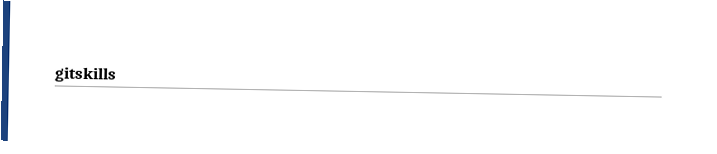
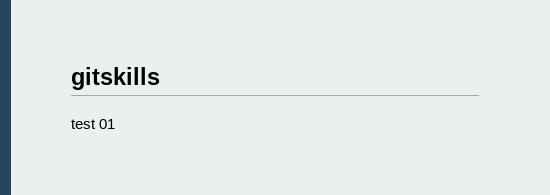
+ test 01

